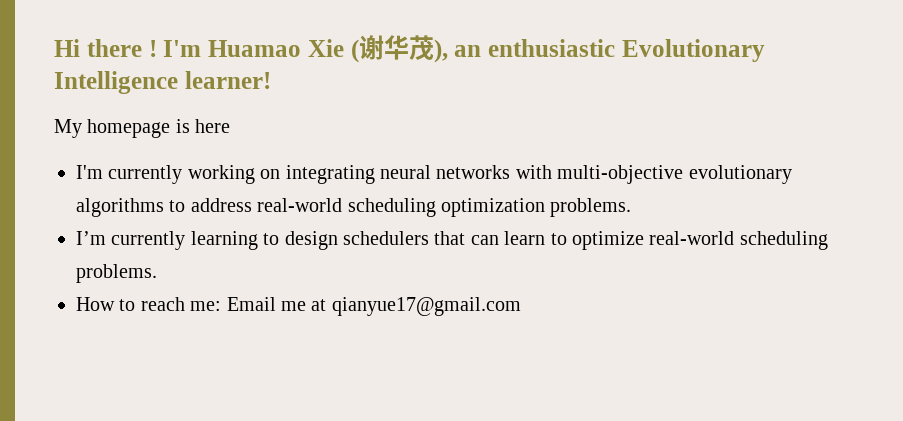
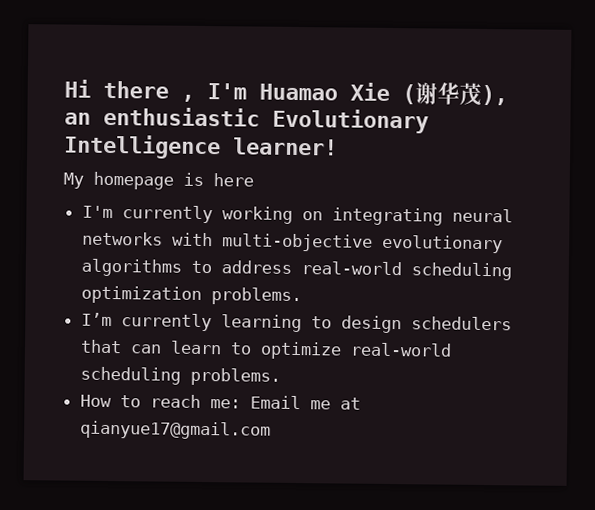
- Hi there ! I'm Huamao Xie (谢华茂), an enthusiastic Evolutionary Intelligence learner!
+ Hi there , I'm Huamao Xie (谢华茂), an enthusiastic Evolutionary Intelligence learner!

